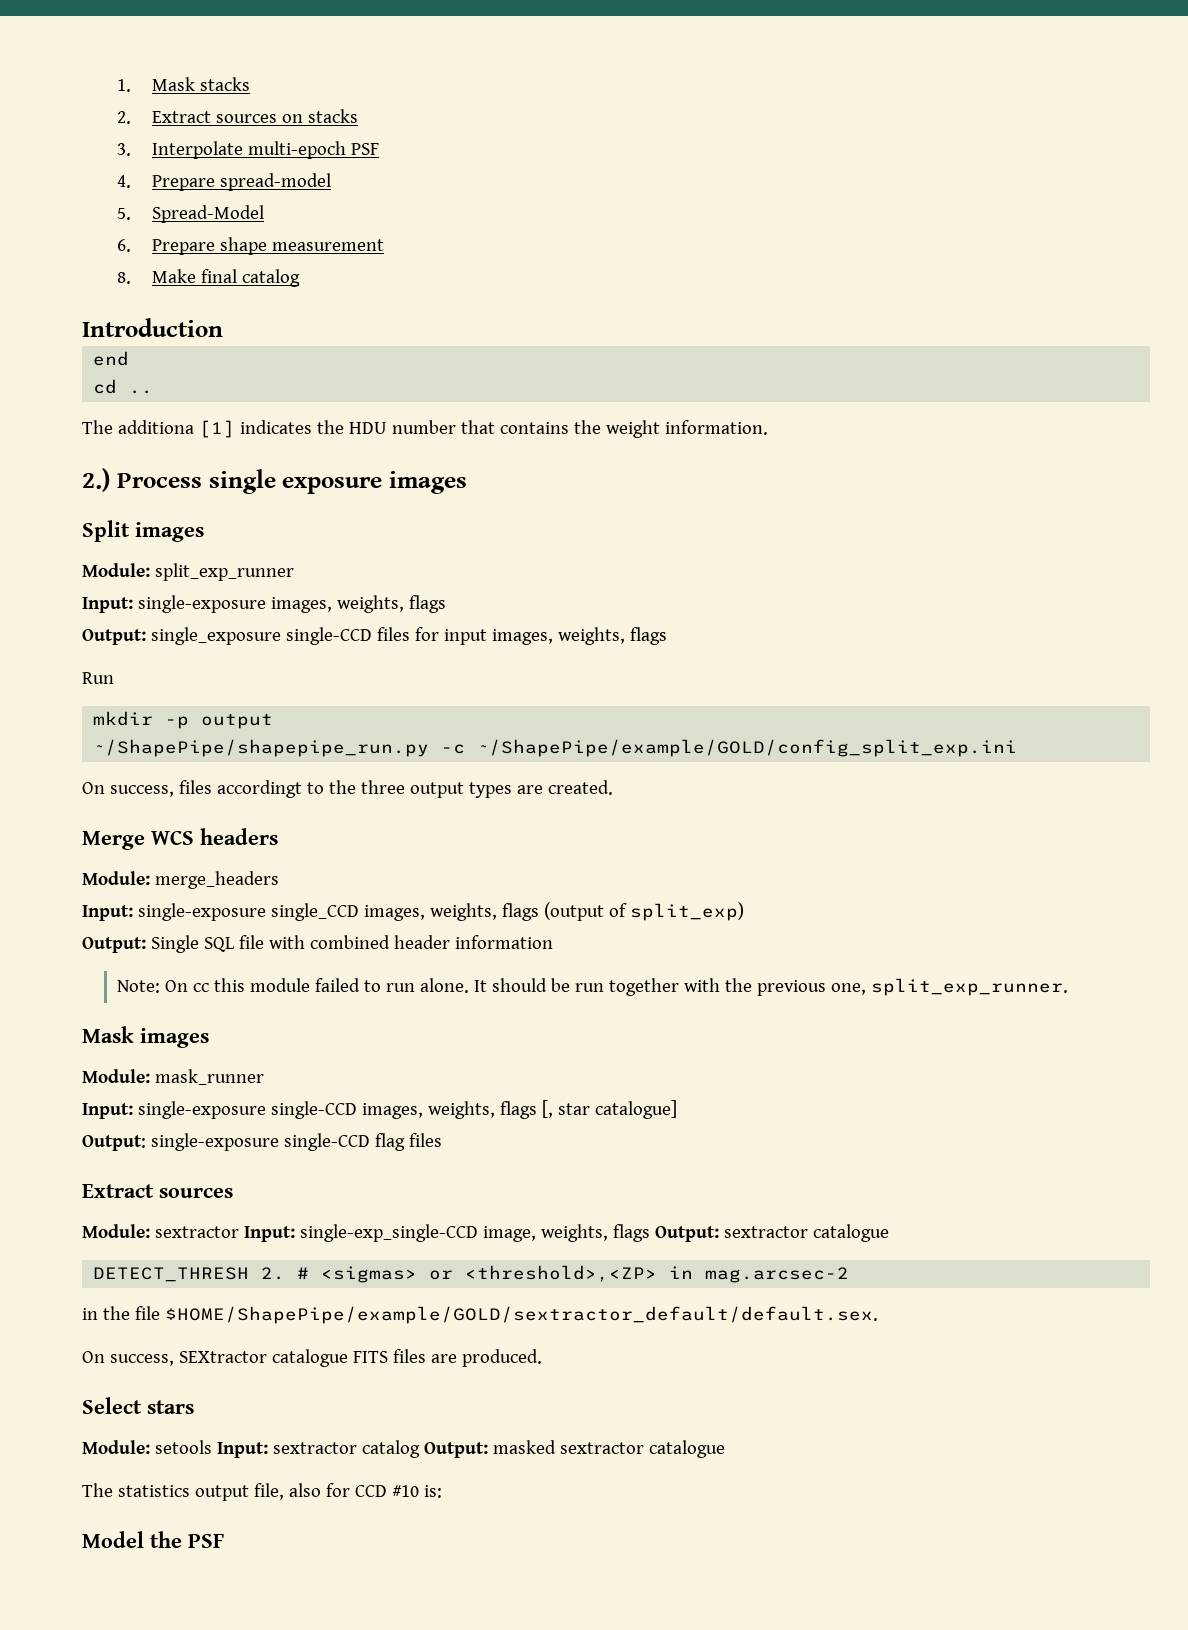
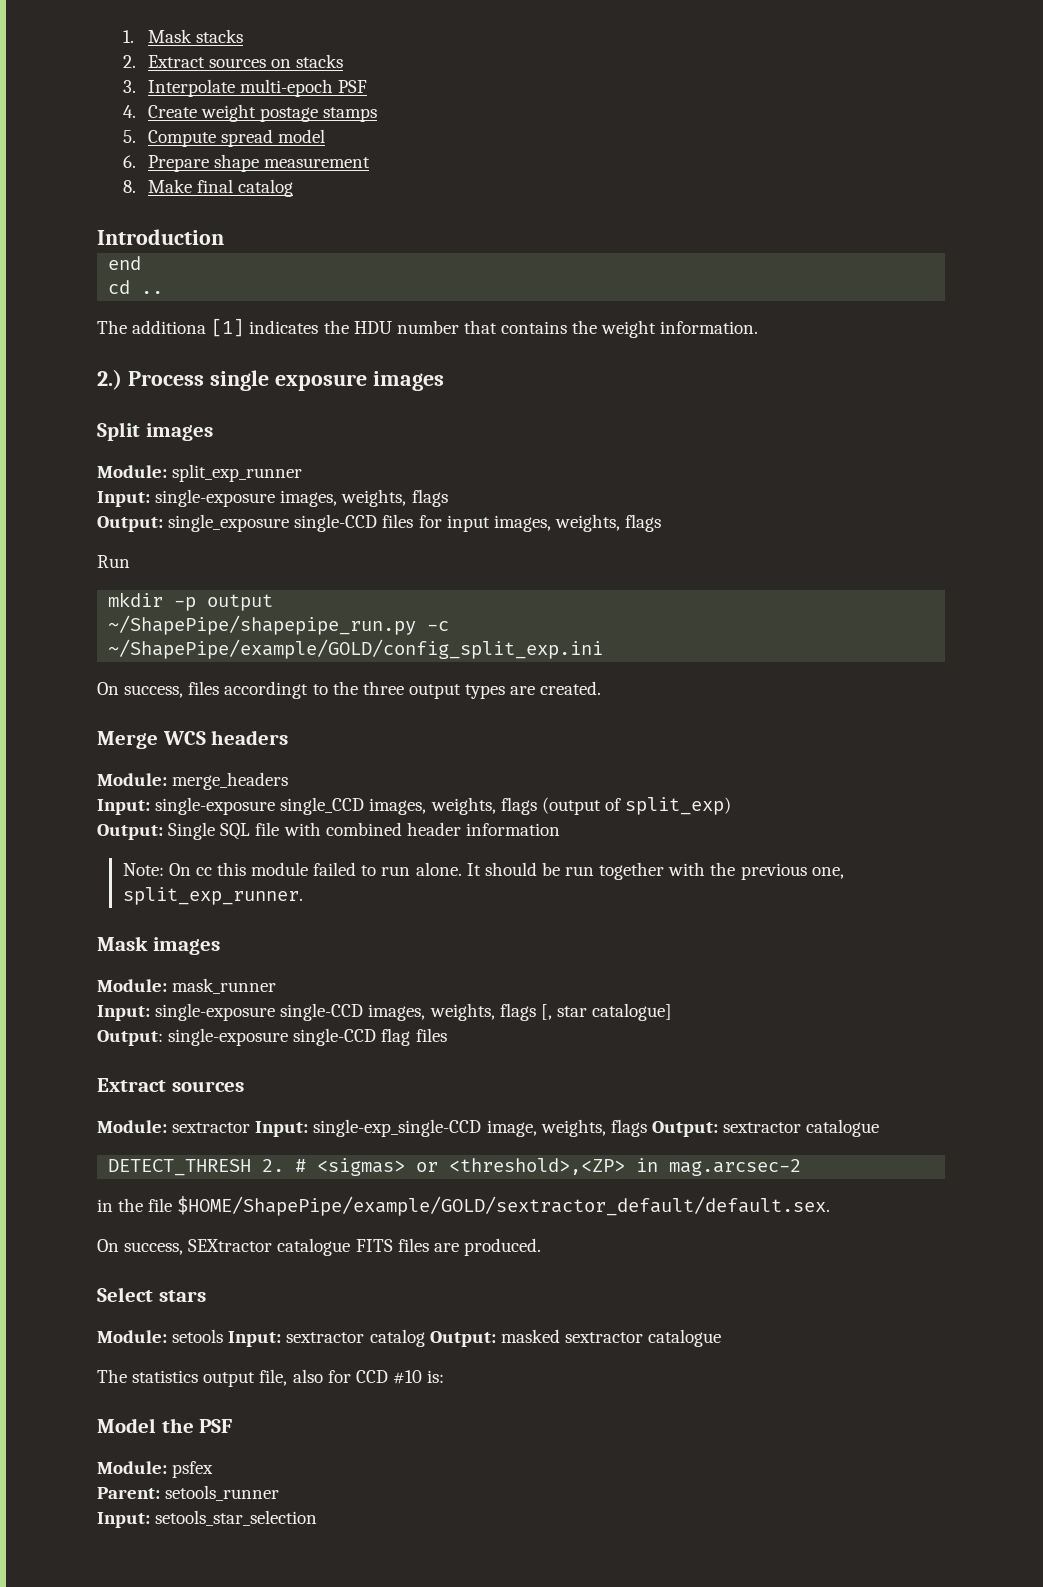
- 4. Prepare spread-model
- 5. Spread-Model
+ 4. Create weight postage stamps
+ 5. Compute spread model
+ Module: psfex
+ Parent: setools_runner
+ Input: setools_star_selection

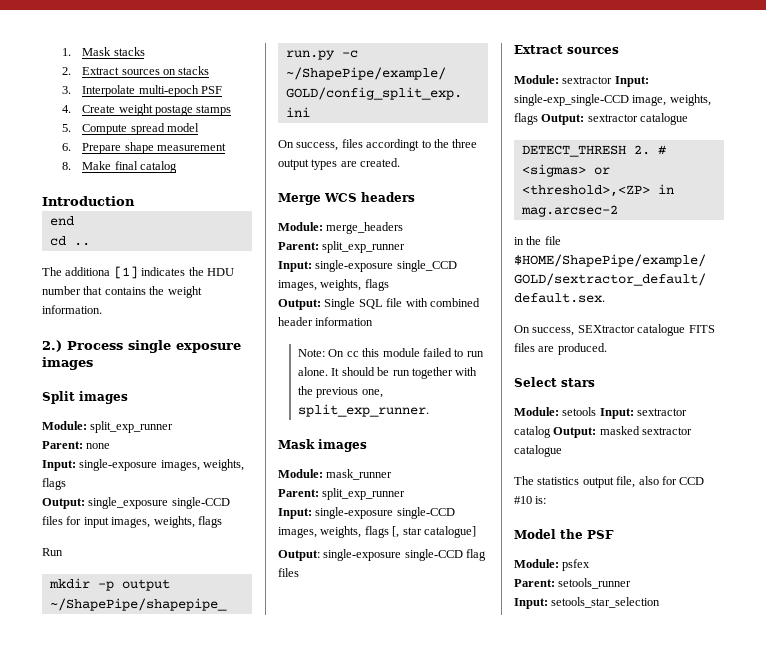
+ Parent: none
  Module: merge_headers
+ Parent: split_exp_runner
- Input: single-exposure single_CCD images, weights, flags (output of split_exp)
+ Input: single-exposure single_CCD images, weights, flags
  Module: mask_runner
+ Parent: split_exp_runner

